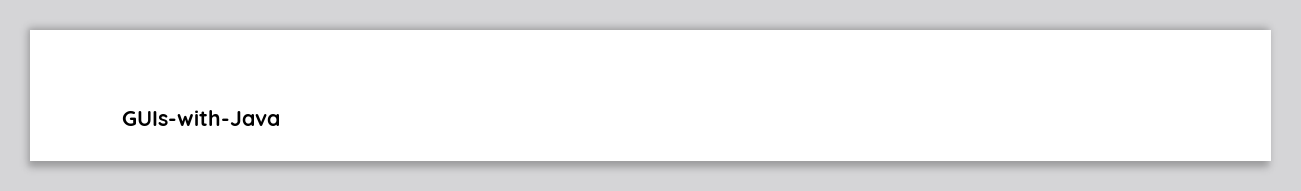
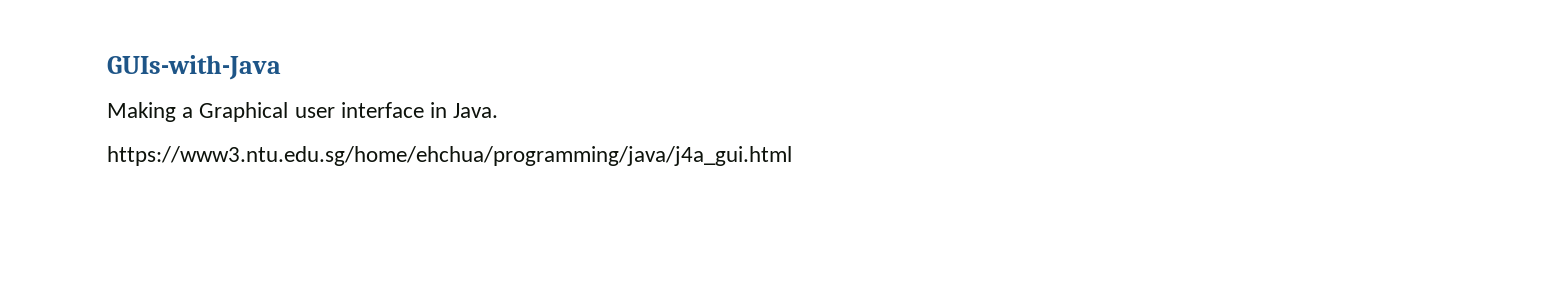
+ Making a Graphical user interface in Java.
+ https://www3.ntu.edu.sg/home/ehchua/programming/java/j4a_gui.html

